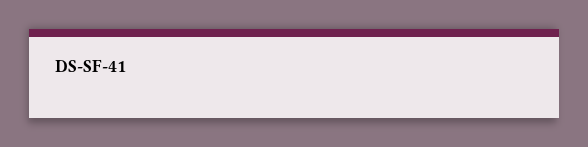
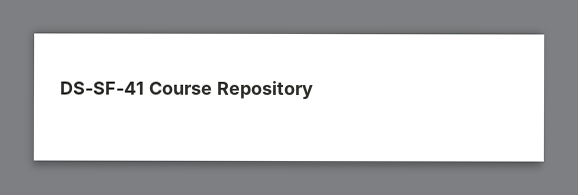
- DS-SF-41
+ DS-SF-41 Course Repository

